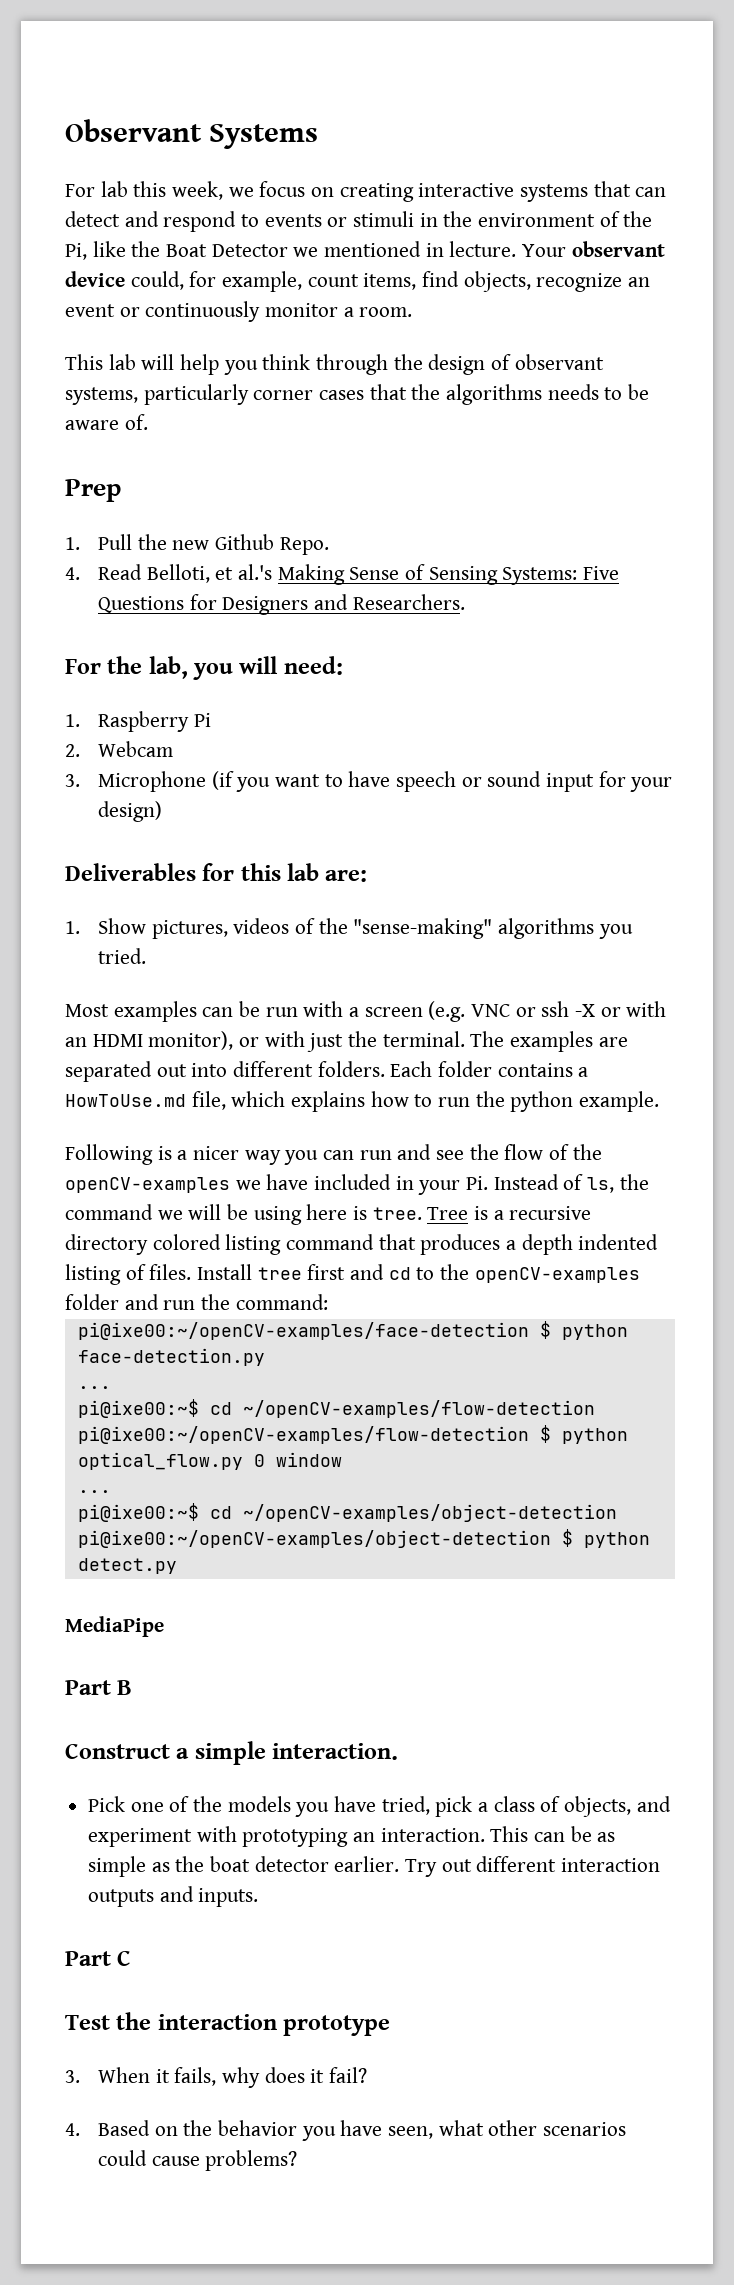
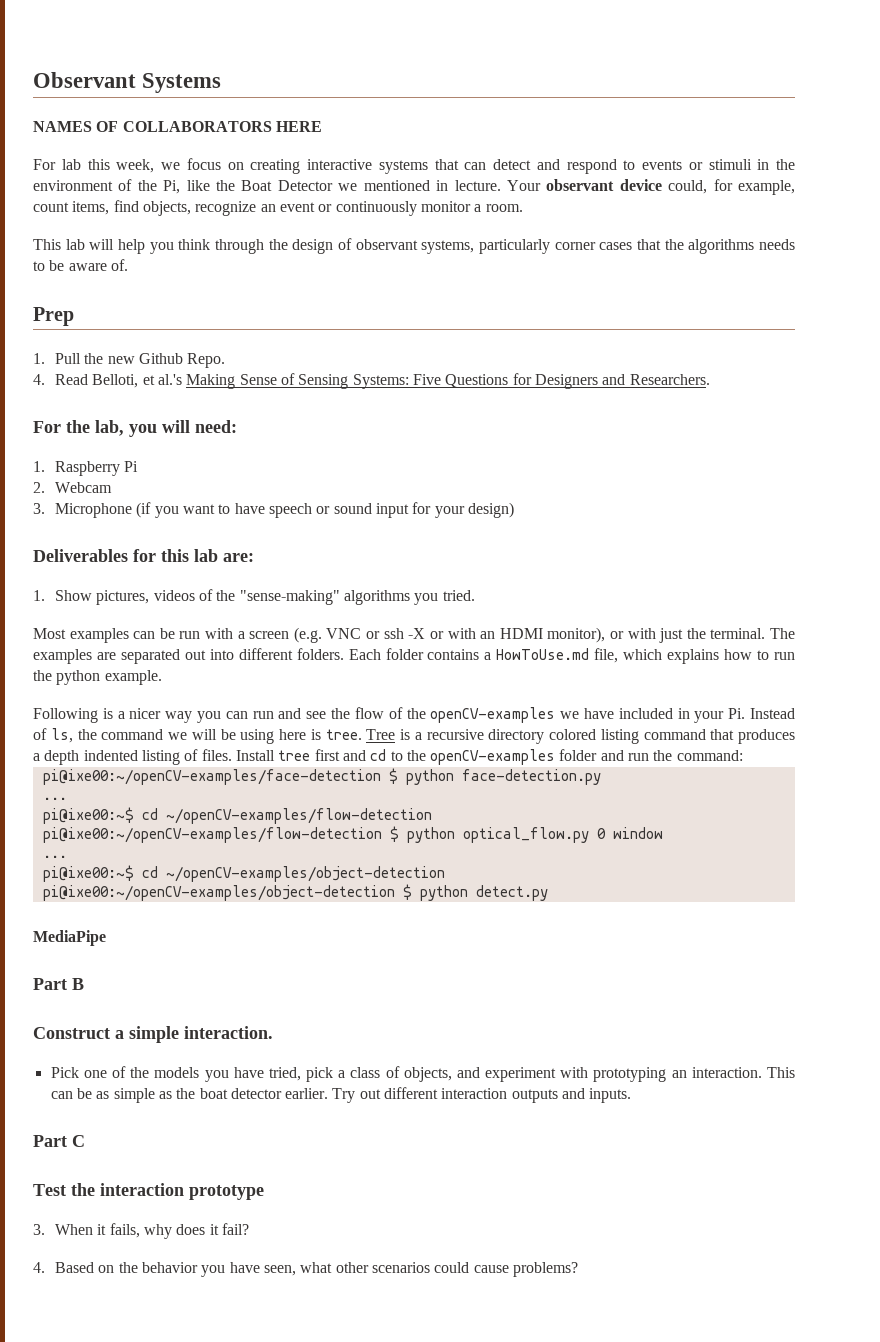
+ NAMES OF COLLABORATORS HERE

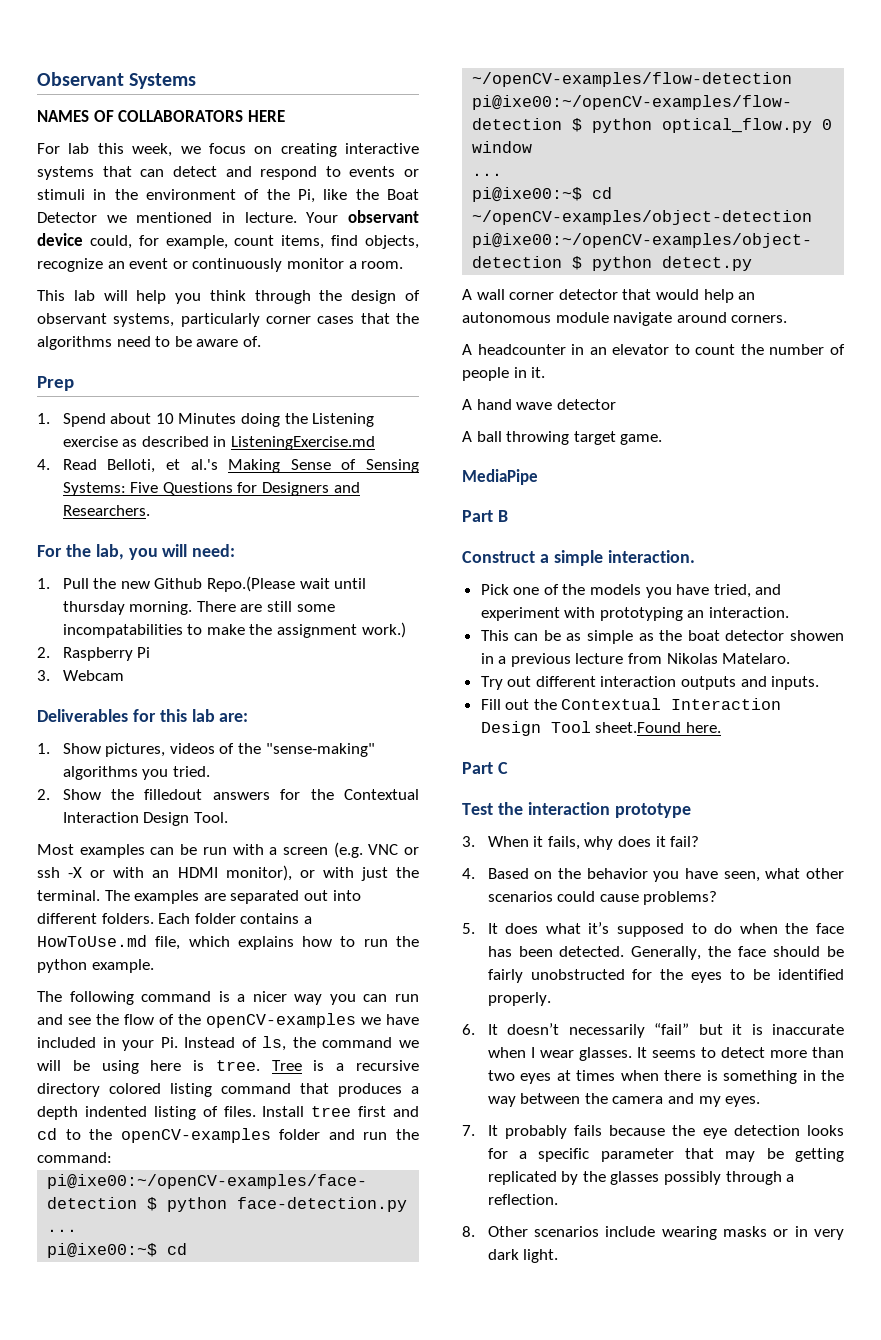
- This lab will help you think through the design of observant systems, particularly corner cases that the algorithms needs to be aware of.
+ This lab will help you think through the design of observant systems, particularly corner cases that the algorithms need to be aware of.
- 1. Pull the new Github Repo.
+ 1. Spend about 10 Minutes doing the Listening exercise as described in ListeningExercise.md
- 1. Raspberry Pi
+ 1. Pull the new Github Repo.(Please wait until thursday morning. There are still some incompatabilities to make the assignment work.)
+ 2. Raspberry Pi
- 2. Webcam
+ 3. Webcam
- 3. Microphone (if you want to have speech or sound input for your design)
+ 2. Show the filledout answers for the Contextual Interaction Design Tool.
- Following is a nicer way you can run and see the flow of the openCV-examples we have included in your Pi. Instead of ls, the command we will be using here is tree.
+ The following command is a nicer way you can run and see the flow of the openCV-examples we have included in your Pi. Instead of ls, the command we will be using here is tree.
+ A wall corner detector that would help an autonomous module navigate around corners.
+ A headcounter in an elevator to count the number of people in it.
+ A hand wave detector
+ A ball throwing target game.
- Pick one of the models you have tried, pick a class of objects, and experiment with prototyping an interaction. This can be as simple as the boat detector earlier. Try out different interaction outputs and inputs.
+ Pick one of the models you have tried, and experiment with prototyping an interaction.
+ This can be as simple as the boat detector showen in a previous lecture from Nikolas Matelaro.
+ Try out different interaction outputs and inputs.
+ Fill out the Contextual Interaction Design Tool sheet.Found here.
+ 5. It does what it’s supposed to do when the face has been detected. Generally, the face should be fairly unobstructed for the eyes to be identified properly.
+ 6. It doesn’t necessarily “fail” but it is inaccurate when I wear glasses. It seems to detect more than two eyes at times when there is something in the way between the camera and my eyes.
+ 7. It probably fails because the eye detection looks for a specific parameter that may be getting replicated by the glasses possibly through a reflection.
+ 8. Other scenarios include wearing masks or in very dark light.

